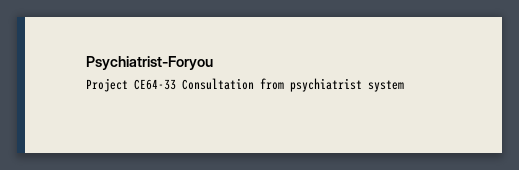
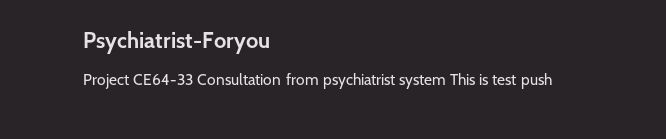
- Project CE64-33 Consultation from psychiatrist system
+ Project CE64-33 Consultation from psychiatrist system This is test push

